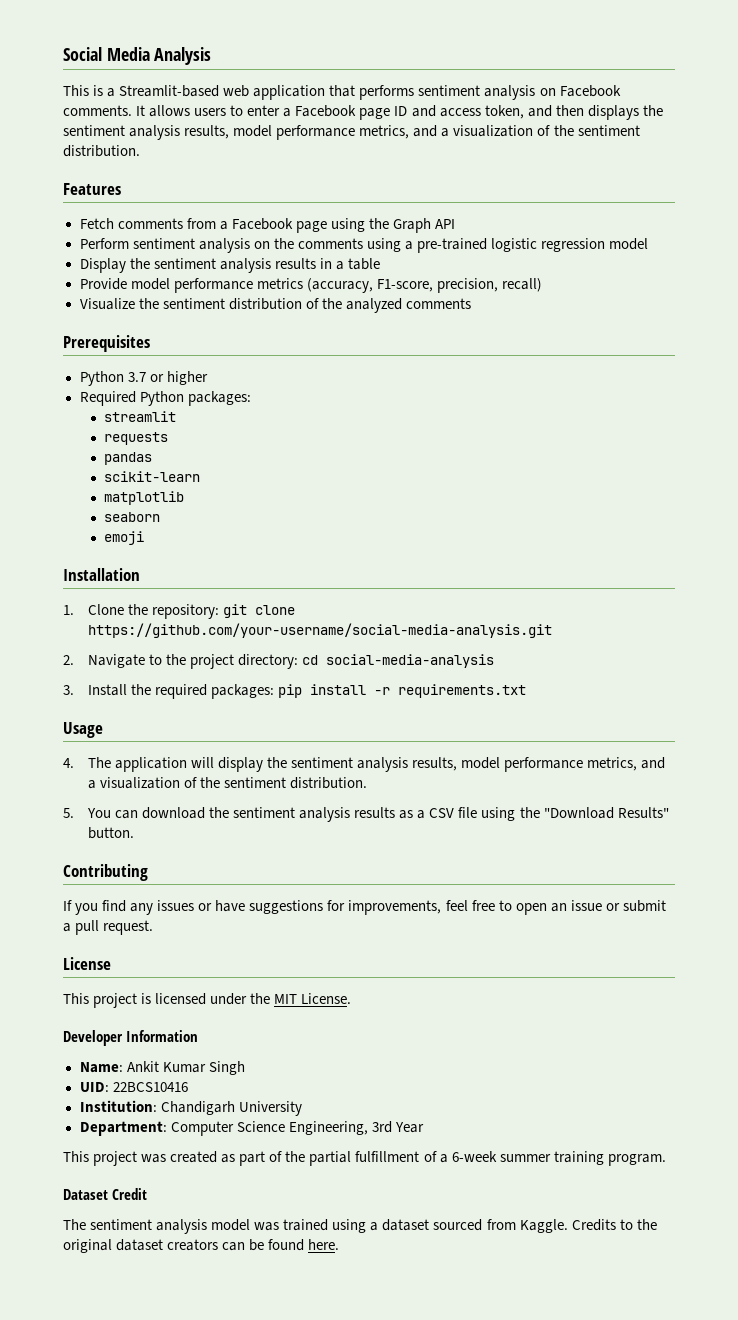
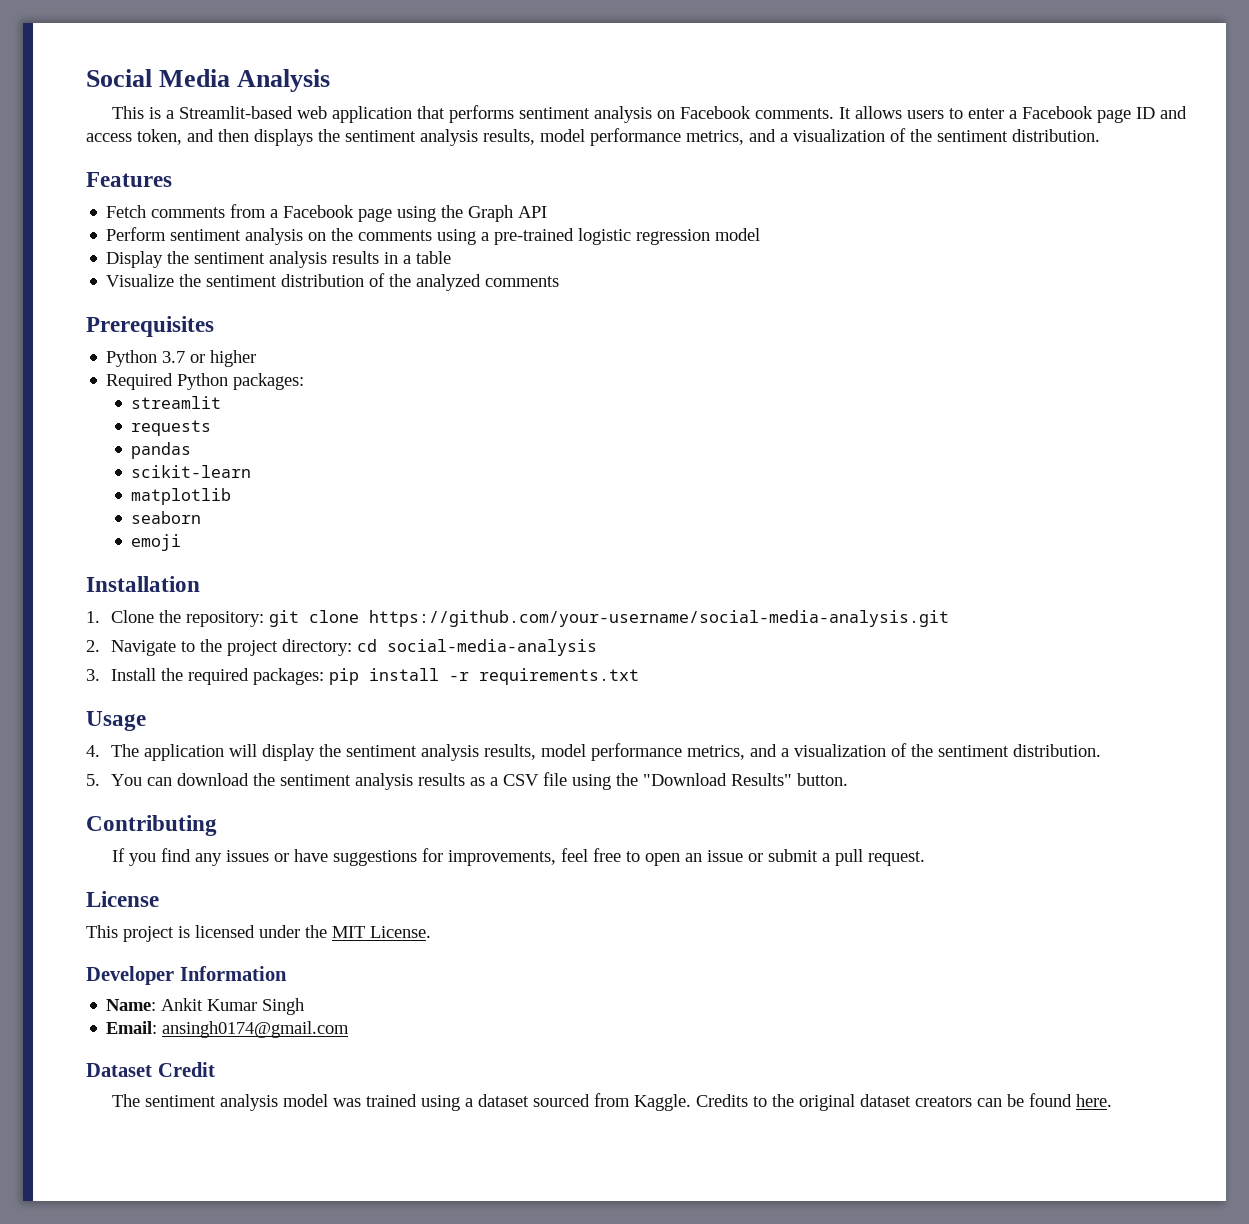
- Provide model performance metrics (accuracy, F1-score, precision, recall)
- UID: 22BCS10416
- Institution: Chandigarh University
- Department: Computer Science Engineering, 3rd Year
- This project was created as part of the partial fulfillment of a 6-week summer training program.
+ Email: ansingh0174@gmail.com

